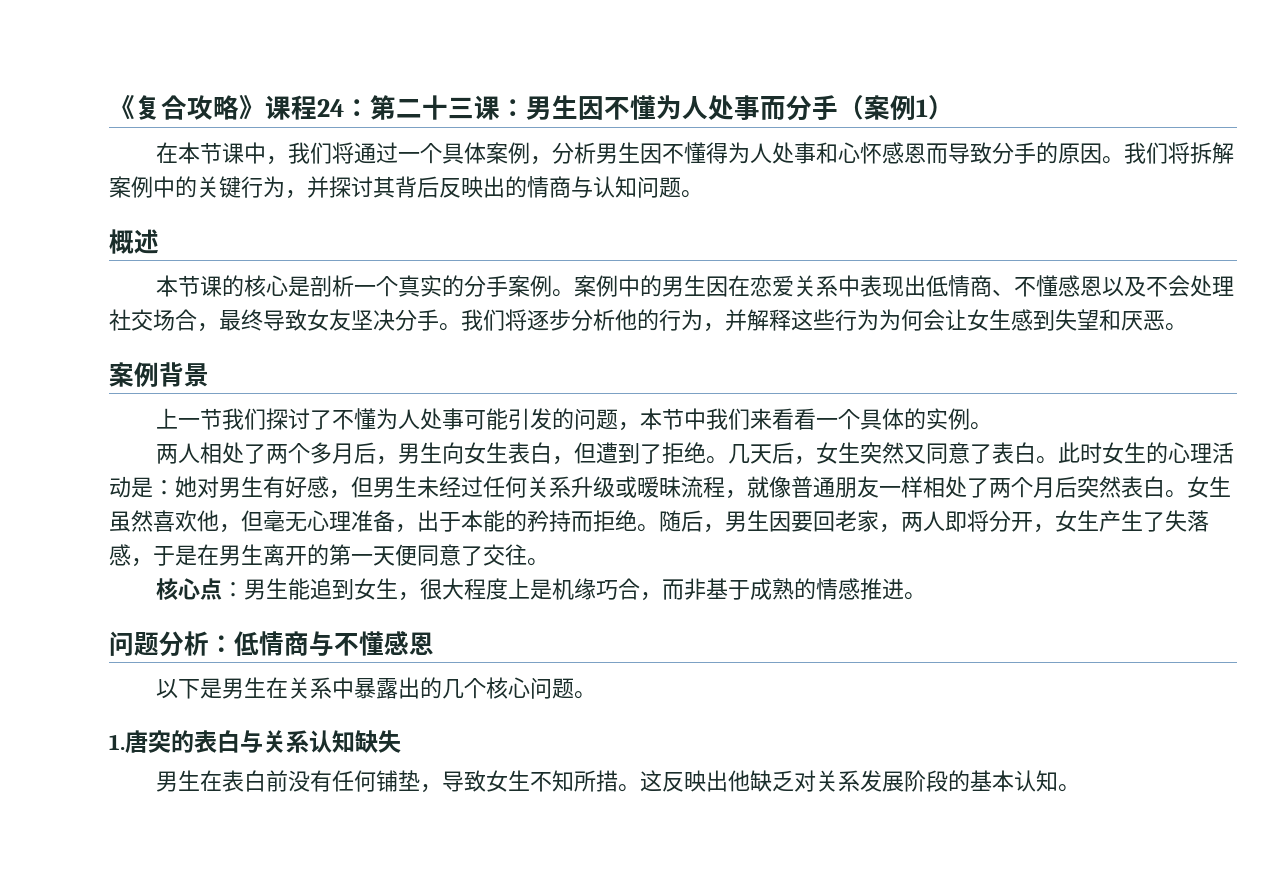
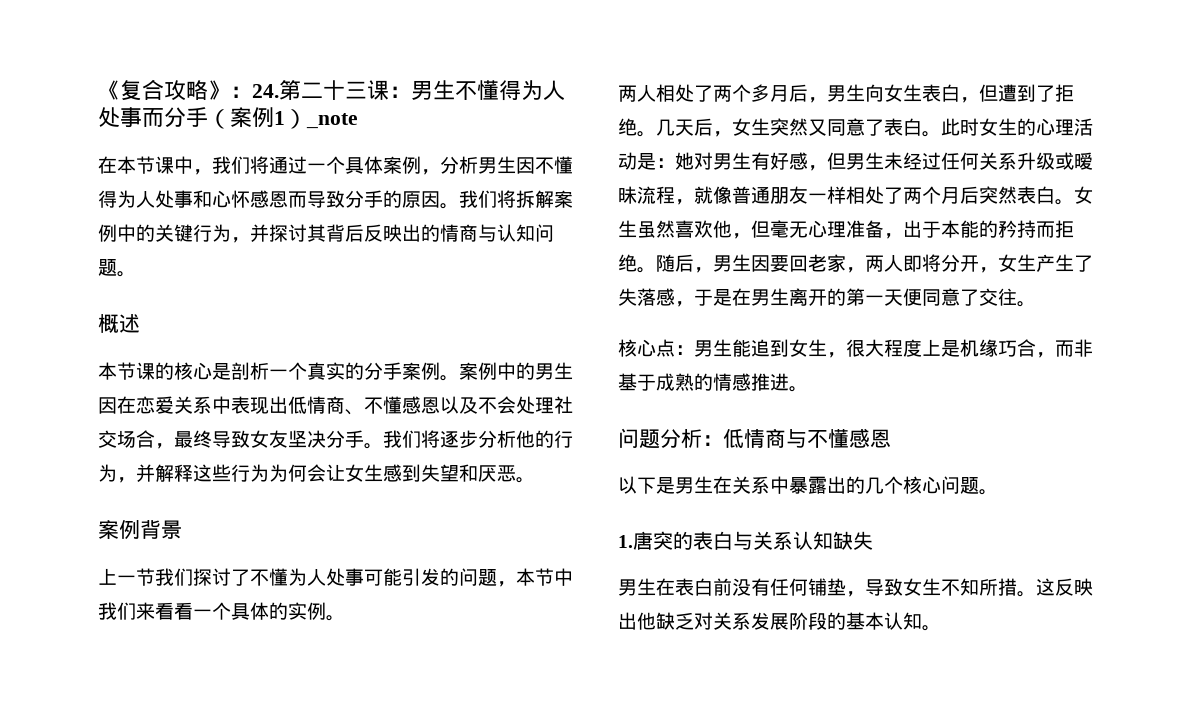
- 《复合攻略》课程24：第二十三课：男生因不懂为人处事而分手（案例1）
+ 《复合攻略》：24.第二十三课：男生不懂得为人处事而分手（案例1）_note

